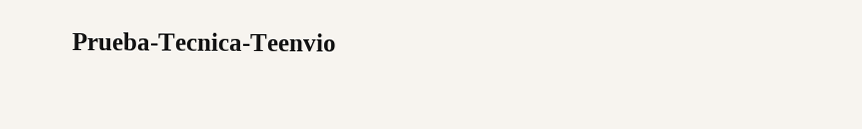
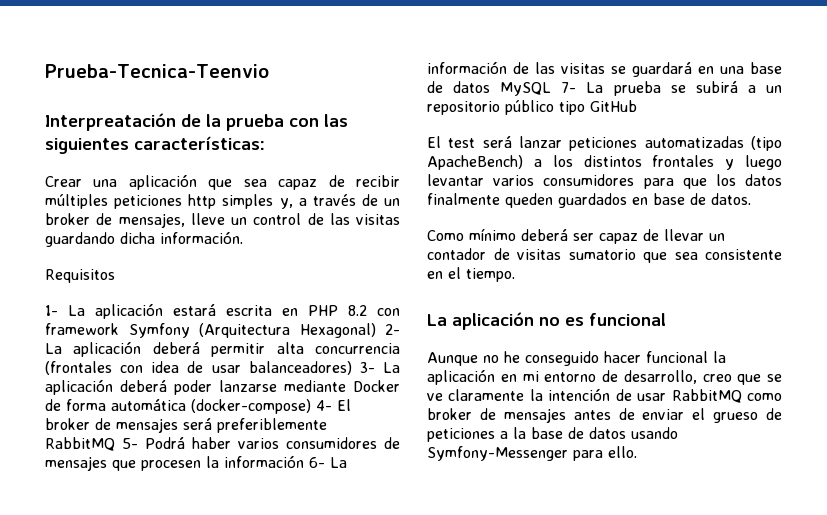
+ Interpreatación de la prueba con las siguientes características:
+ Crear una aplicación que sea capaz de recibir múltiples peticiones http simples y, a través de un broker de mensajes, lleve un control de las visitas guardando dicha información.
+ Requisitos
+ 1- La aplicación estará escrita en PHP 8.2 con framework Symfony (Arquitectura Hexagonal) 2- La aplicación deberá permitir alta concurrencia (frontales con idea de usar balanceadores) 3- La aplicación deberá poder lanzarse mediante Docker de forma automática (docker-compose) 4- El broker de mensajes será preferiblemente RabbitMQ 5- Podrá haber varios consumidores de mensajes que procesen la información 6- La información de las visitas se guardará en una base de datos MySQL 7- La prueba se subirá a un repositorio público tipo GitHub
+ El test será lanzar peticiones automatizadas (tipo ApacheBench) a los distintos frontales y luego levantar varios consumidores para que los datos finalmente queden guardados en base de datos.
+ Como mínimo deberá ser capaz de llevar un contador de visitas sumatorio que sea consistente en el tiempo.
+ La aplicación no es funcional
+ Aunque no he conseguido hacer funcional la aplicación en mi entorno de desarrollo, creo que se ve claramente la intención de usar RabbitMQ como broker de mensajes antes de enviar el grueso de peticiones a la base de datos usando Symfony-Messenger para ello.

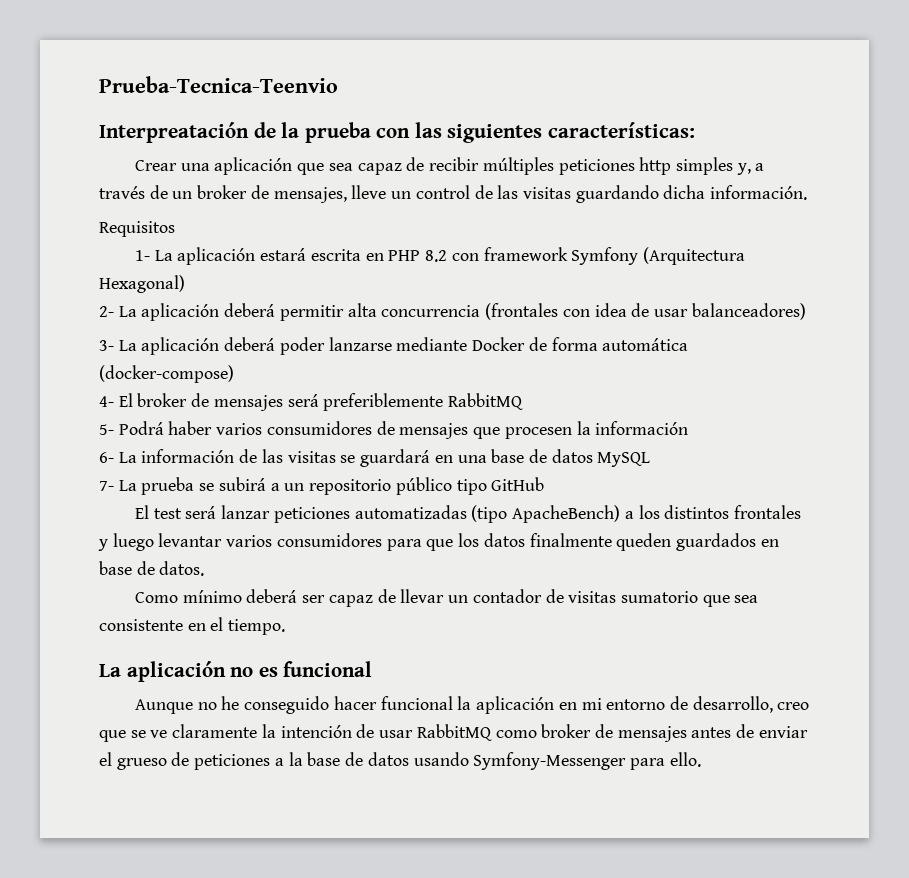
- 1- La aplicación estará escrita en PHP 8.2 con framework Symfony (Arquitectura Hexagonal) 2- La aplicación deberá permitir alta concurrencia (frontales con idea de usar balanceadores) 3- La aplicación deberá poder lanzarse mediante Docker de forma automática (docker-compose) 4- El broker de mensajes será preferiblemente RabbitMQ 5- Podrá haber varios consumidores de mensajes que procesen la información 6- La información de las visitas se guardará en una base de datos MySQL 7- La prueba se subirá a un repositorio público tipo GitHub
+ 1- La aplicación estará escrita en PHP 8.2 con framework Symfony (Arquitectura Hexagonal)
+ 2- La aplicación deberá permitir alta concurrencia (frontales con idea de usar balanceadores)
+ 3- La aplicación deberá poder lanzarse mediante Docker de forma automática (docker-compose)
+ 4- El broker de mensajes será preferiblemente RabbitMQ
+ 5- Podrá haber varios consumidores de mensajes que procesen la información
+ 6- La información de las visitas se guardará en una base de datos MySQL
+ 7- La prueba se subirá a un repositorio público tipo GitHub

